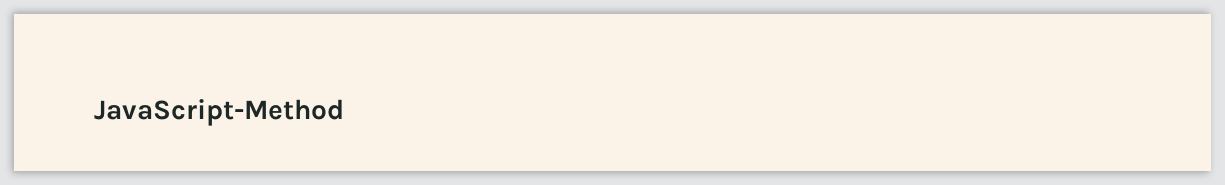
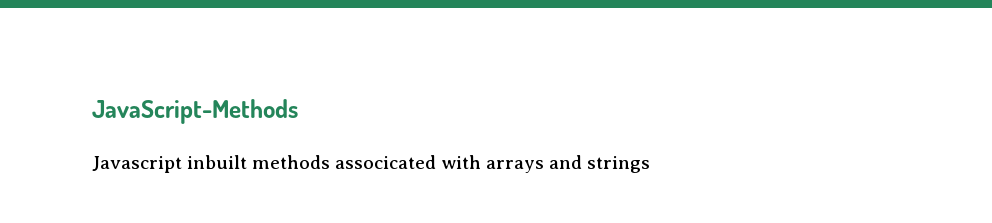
- JavaScript-Method
+ JavaScript-Methods
+ Javascript inbuilt methods associcated with arrays and strings

